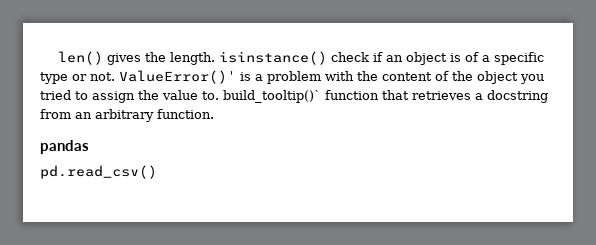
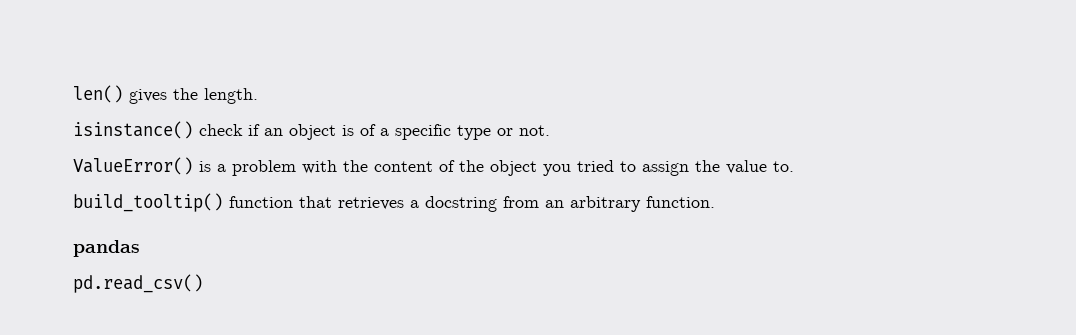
- len() gives the length. isinstance() check if an object is of a specific type or not. ValueError()' is a problem with the content of the object you tried to assign the value to. build_tooltip()` function that retrieves a docstring from an arbitrary function.
+ len() gives the length.
+ isinstance() check if an object is of a specific type or not.
+ ValueError() is a problem with the content of the object you tried to assign the value to.
+ build_tooltip() function that retrieves a docstring from an arbitrary function.

